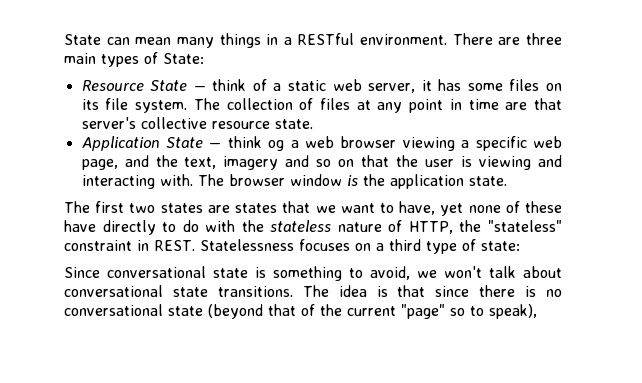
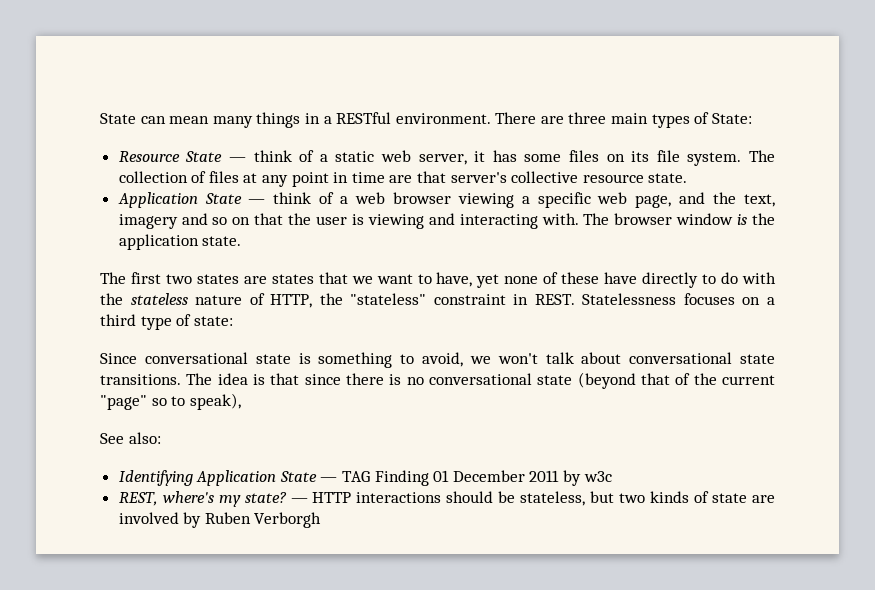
- Application State — think og a web browser viewing a specific web page, and the text, imagery and so on that the user is viewing and interacting with.
+ Application State — think of a web browser viewing a specific web page, and the text, imagery and so on that the user is viewing and interacting with.
+ See also:
+ Identifying Application State — TAG Finding 01 December 2011 by w3c
+ REST, where's my state? — HTTP interactions should be stateless, but two kinds of state are involved by Ruben Verborgh

